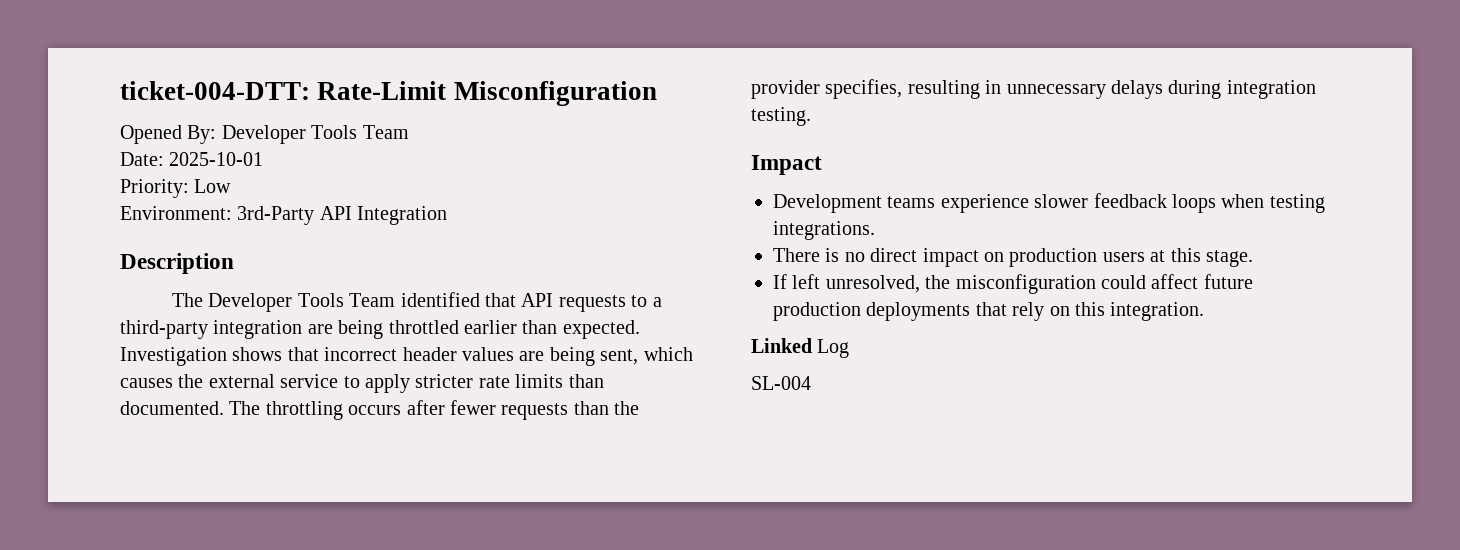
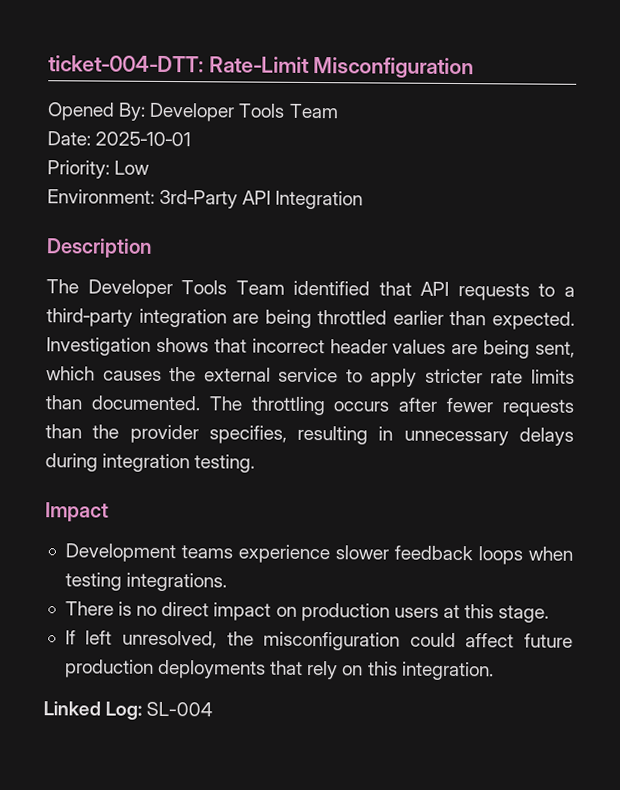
- Linked Log
- SL-004
+ Linked Log: SL-004

